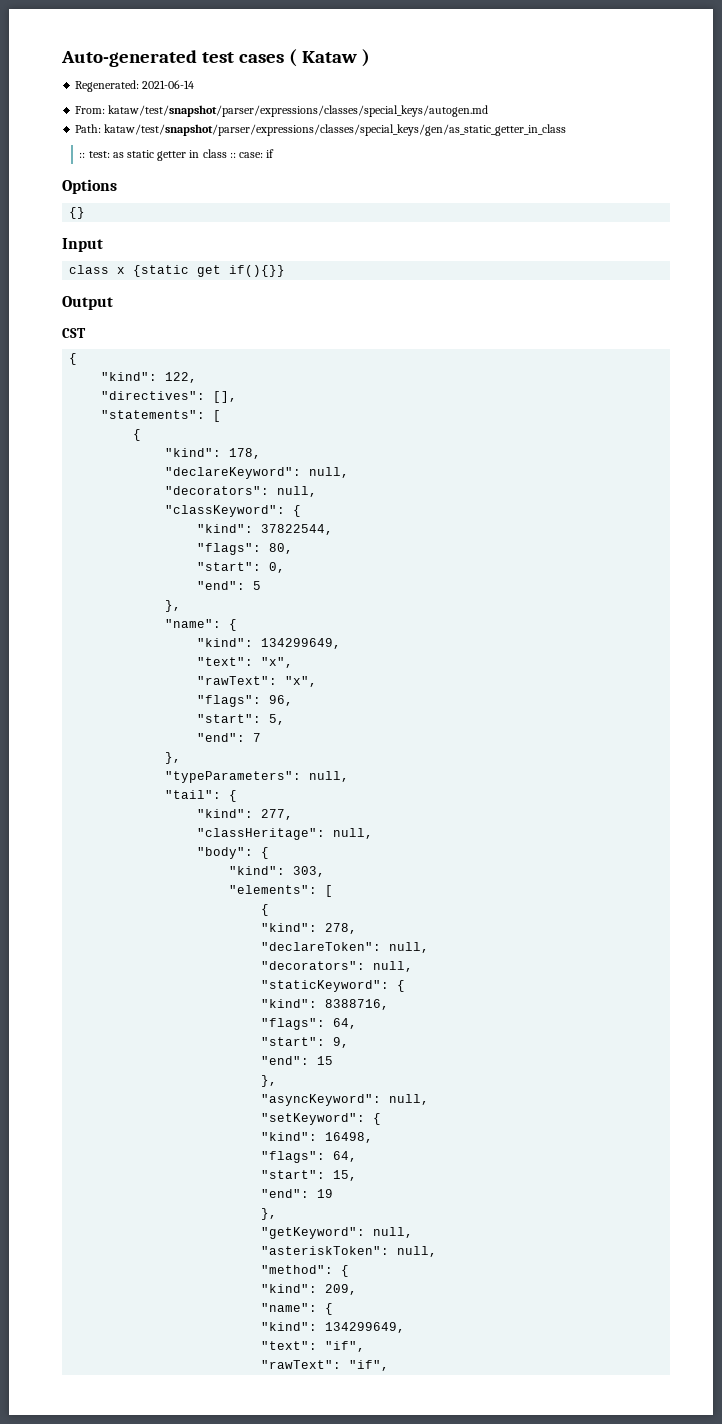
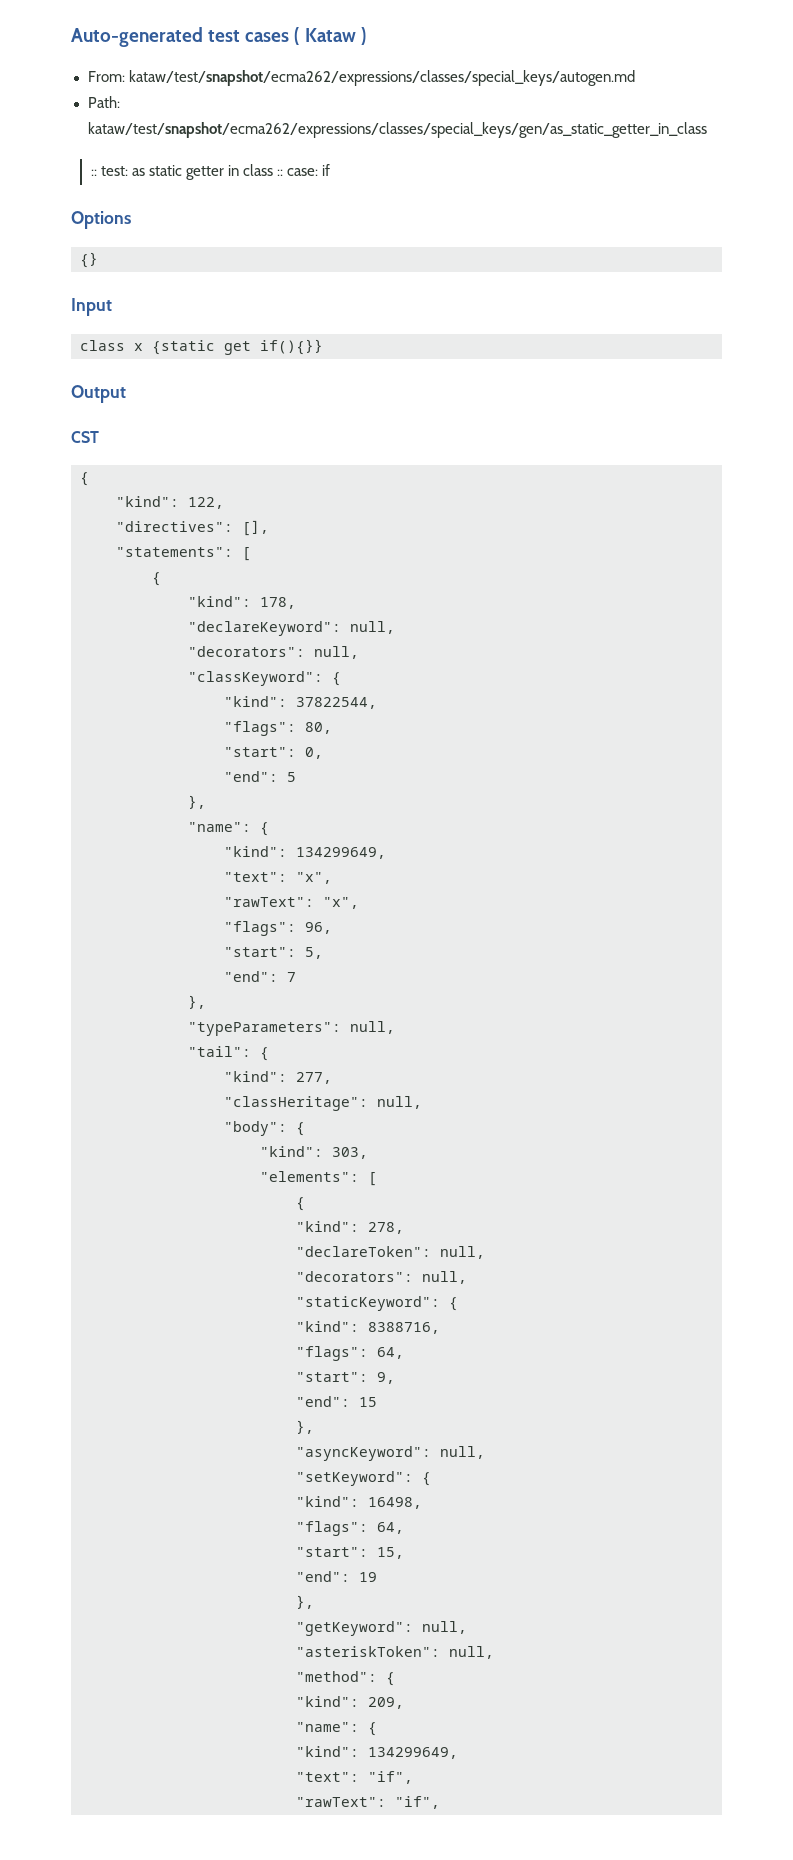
- Regenerated: 2021-06-14
- From: kataw/test/snapshot/parser/expressions/classes/special_keys/autogen.md
+ From: kataw/test/snapshot/ecma262/expressions/classes/special_keys/autogen.md
- Path: kataw/test/snapshot/parser/expressions/classes/special_keys/gen/as_static_getter_in_class
+ Path: kataw/test/snapshot/ecma262/expressions/classes/special_keys/gen/as_static_getter_in_class

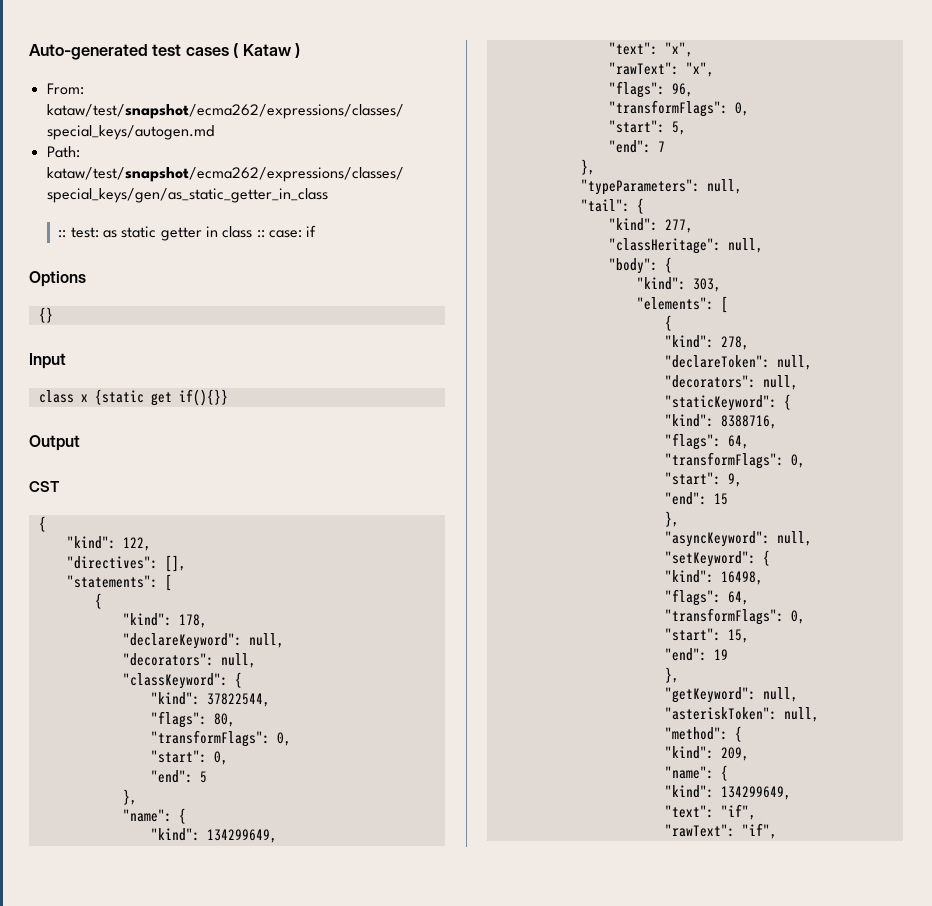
  "flags": 80,
+ "transformFlags": 0,
  "flags": 96,
+ "transformFlags": 0,
  "kind": 8388716,
  "flags": 64,
+ "transformFlags": 0,
  "kind": 16498,
  "flags": 64,
+ "transformFlags": 0,

